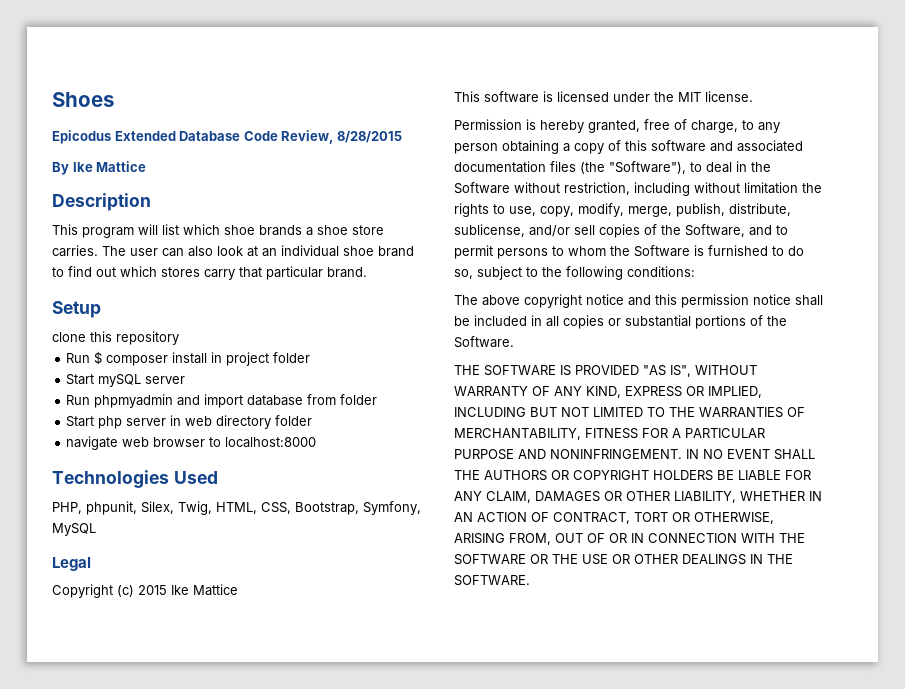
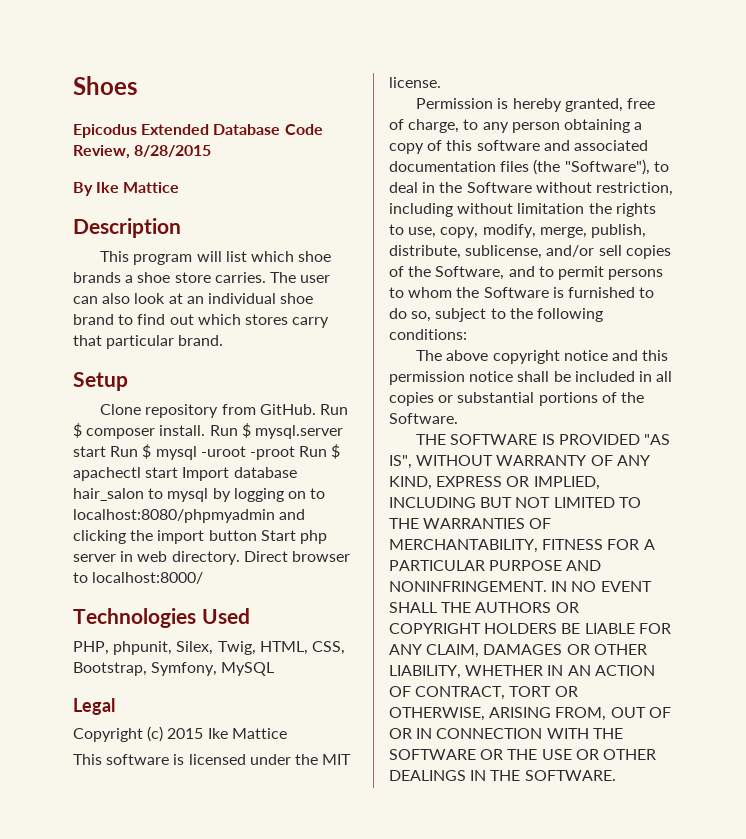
- clone this repository
- Run $ composer install in project folder
- Start mySQL server
- Run phpmyadmin and import database from folder
- Start php server in web directory folder
- navigate web browser to localhost:8000
+ Clone repository from GitHub. Run $ composer install. Run $ mysql.server start Run $ mysql -uroot -proot Run $ apachectl start Import database hair_salon to mysql by logging on to localhost:8080/phpmyadmin and clicking the import button Start php server in web directory. Direct browser to localhost:8000/

